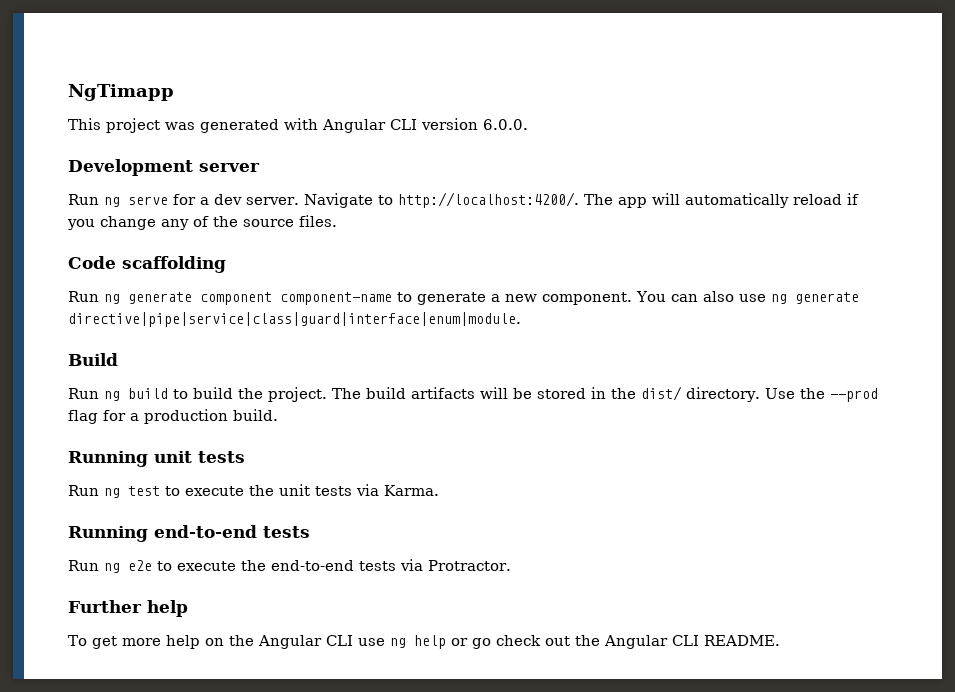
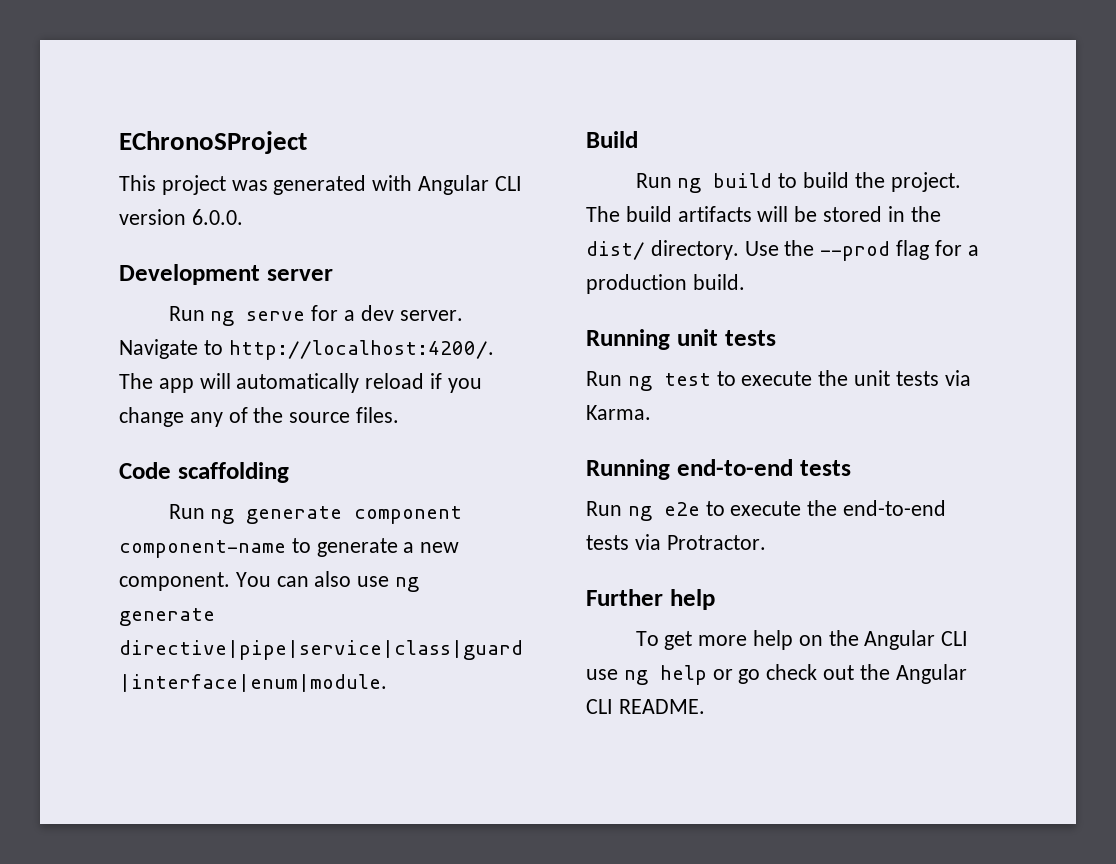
- NgTimapp
+ EChronoSProject

